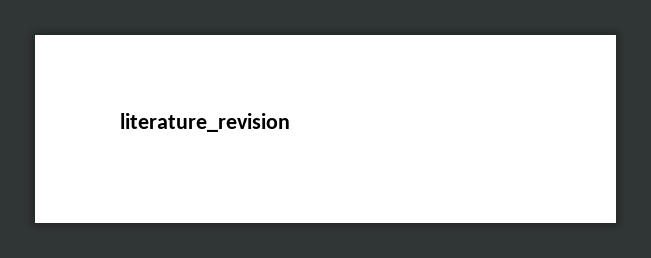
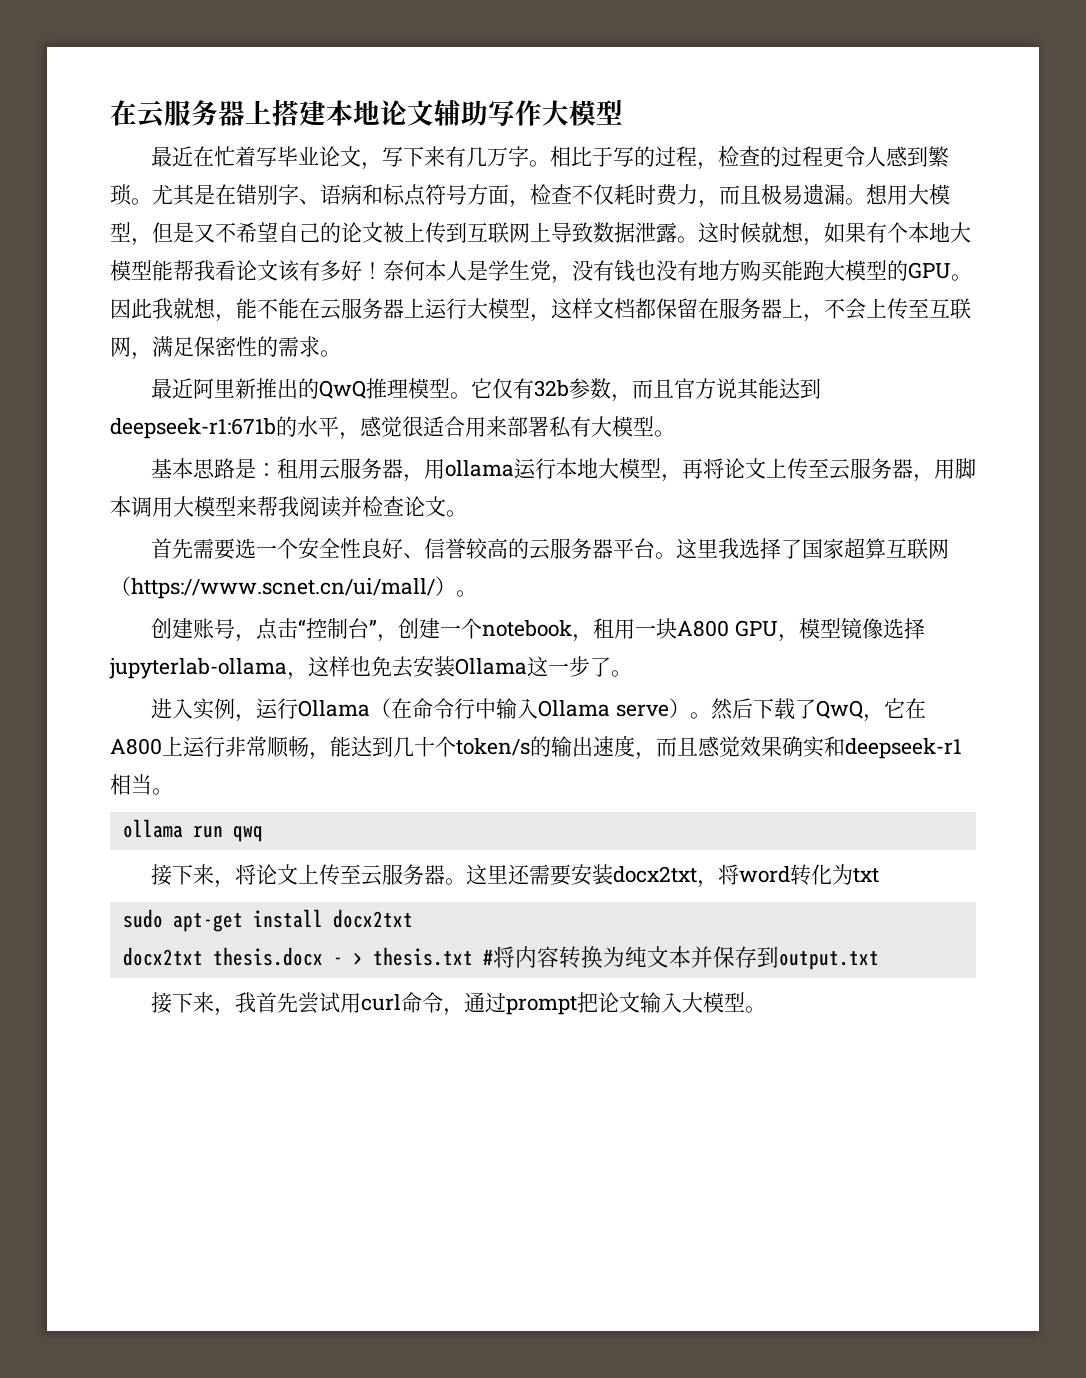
- literature_revision
+ 在云服务器上搭建本地论文辅助写作大模型
+ 最近在忙着写毕业论文，写下来有几万字。相比于写的过程，检查的过程更令人感到繁琐。尤其是在错别字、语病和标点符号方面，检查不仅耗时费力，而且极易遗漏。想用大模型，但是又不希望自己的论文被上传到互联网上导致数据泄露。这时候就想，如果有个本地大模型能帮我看论文该有多好！奈何本人是学生党，没有钱也没有地方购买能跑大模型的GPU。因此我就想，能不能在云服务器上运行大模型，这样文档都保留在服务器上，不会上传至互联网，满足保密性的需求。
+ 最近阿里新推出的QwQ推理模型。它仅有32b参数，而且官方说其能达到deepseek-r1:671b的水平，感觉很适合用来部署私有大模型。
+ 基本思路是：租用云服务器，用ollama运行本地大模型，再将论文上传至云服务器，用脚本调用大模型来帮我阅读并检查论文。
+ 首先需要选一个安全性良好、信誉较高的云服务器平台。这里我选择了国家超算互联网（https://www.scnet.cn/ui/mall/）。
+ 创建账号，点击“控制台”，创建一个notebook，租用一块A800 GPU，模型镜像选择jupyterlab-ollama，这样也免去安装Ollama这一步了。
+ 进入实例，运行Ollama（在命令行中输入Ollama serve）。然后下载了QwQ，它在A800上运行非常顺畅，能达到几十个token/s的输出速度，而且感觉效果确实和deepseek-r1相当。
+ ollama run qwq
+ 接下来，将论文上传至云服务器。这里还需要安装docx2txt，将word转化为txt
+ sudo apt-get install docx2txt
+ docx2txt thesis.docx - > thesis.txt #将内容转换为纯文本并保存到output.txt
+ 接下来，我首先尝试用curl命令，通过prompt把论文输入大模型。

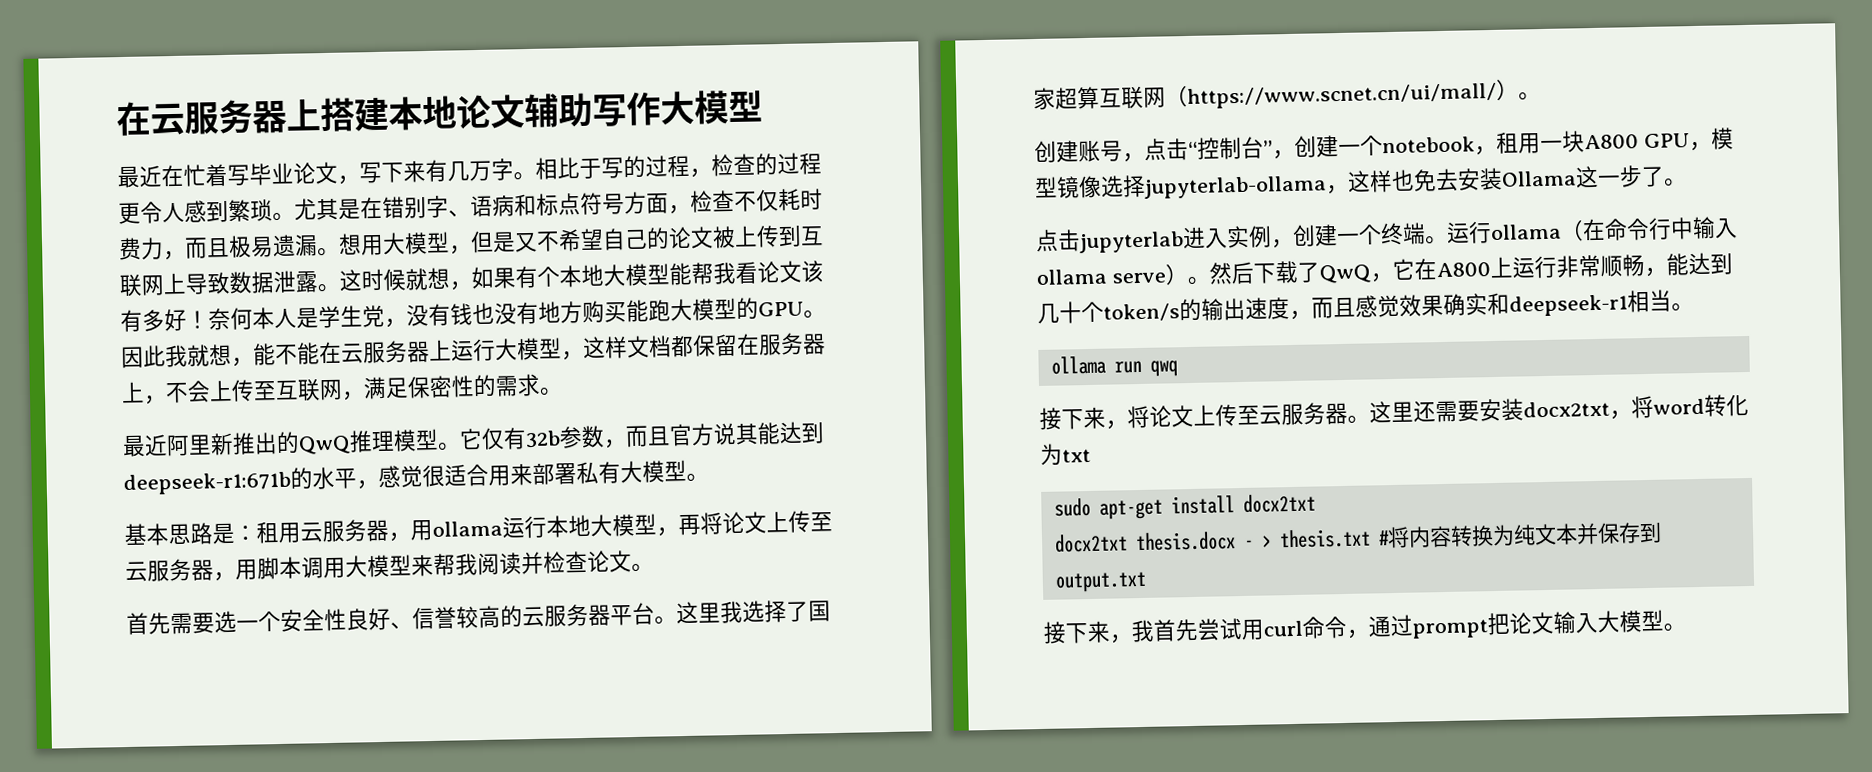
- 进入实例，运行Ollama（在命令行中输入Ollama serve）。
+ 点击jupyterlab进入实例，创建一个终端。运行ollama（在命令行中输入ollama serve）。

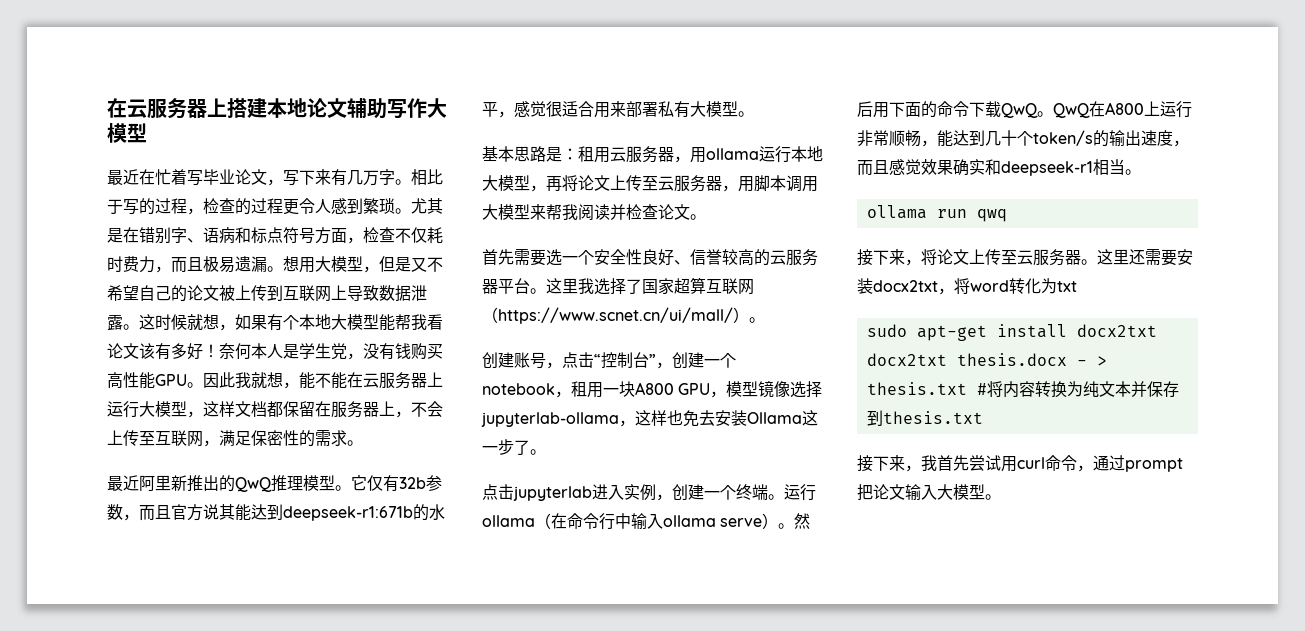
- 奈何本人是学生党，没有钱也没有地方购买能跑大模型的GPU。
+ 奈何本人是学生党，没有钱购买高性能GPU。
- 然后下载了QwQ，它在A800上运行非常顺畅，能达到几十个token/s的输出速度，而且感觉效果确实和deepseek-r1相当。
+ 然后用下面的命令下载QwQ。QwQ在A800上运行非常顺畅，能达到几十个token/s的输出速度，而且感觉效果确实和deepseek-r1相当。
- docx2txt thesis.docx - > thesis.txt #将内容转换为纯文本并保存到output.txt
+ docx2txt thesis.docx - > thesis.txt #将内容转换为纯文本并保存到thesis.txt

